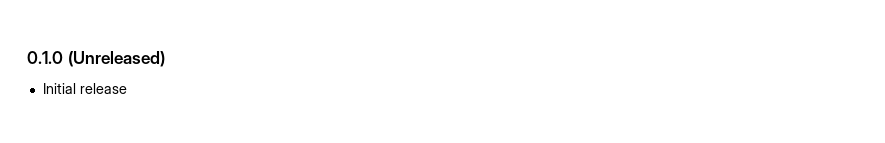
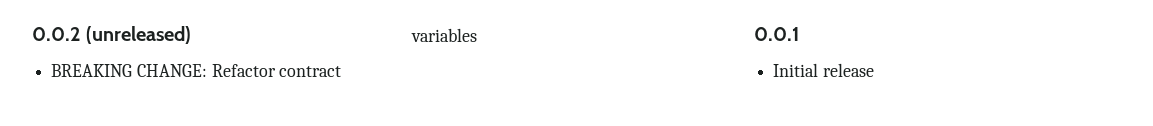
- 0.1.0 (Unreleased)
+ 0.0.2 (unreleased)
+ BREAKING CHANGE: Refactor contract variables
+ 0.0.1

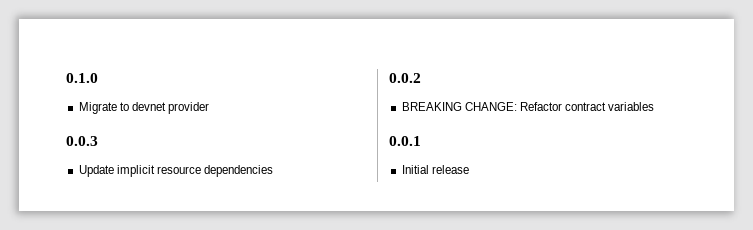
+ 0.1.0
+ Migrate to devnet provider
+ 0.0.3
+ Update implicit resource dependencies
- 0.0.2 (unreleased)
+ 0.0.2

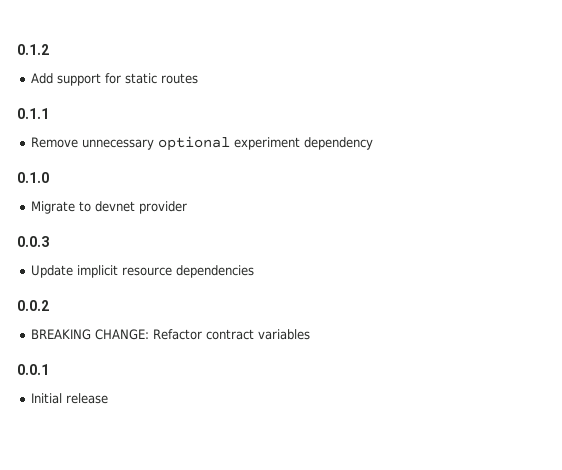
+ 0.1.2
+ Add support for static routes
+ 0.1.1
+ Remove unnecessary optional experiment dependency

